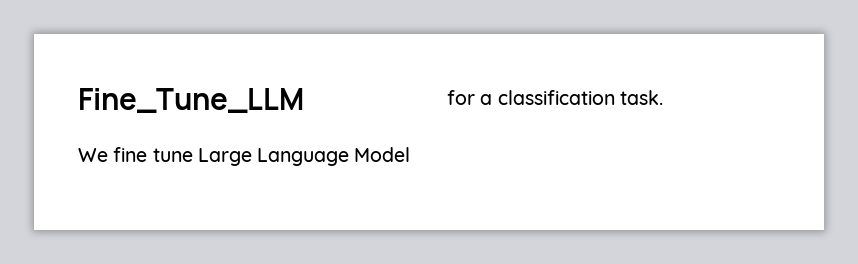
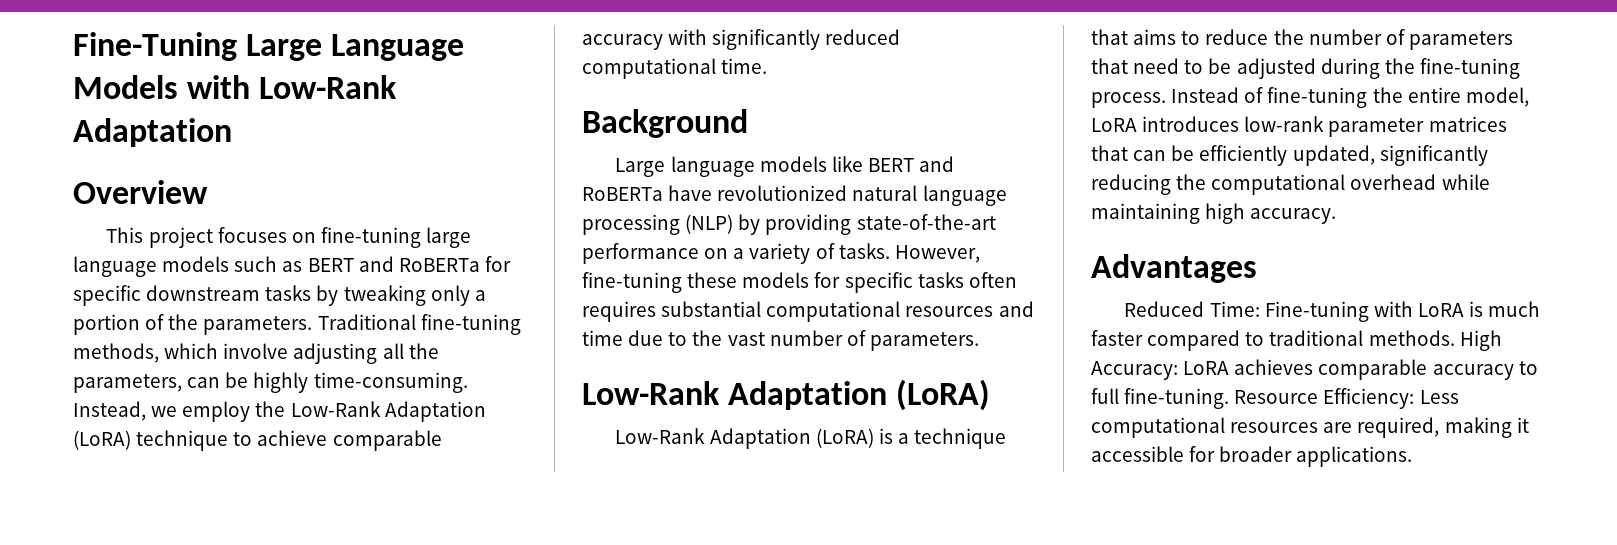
- Fine_Tune_LLM
- We fine tune Large Language Model for a classification task.
+ Fine-Tuning Large Language Models with Low-Rank Adaptation
+ Overview
+ This project focuses on fine-tuning large language models such as BERT and RoBERTa for specific downstream tasks by tweaking only a portion of the parameters. Traditional fine-tuning methods, which involve adjusting all the parameters, can be highly time-consuming. Instead, we employ the Low-Rank Adaptation (LoRA) technique to achieve comparable accuracy with significantly reduced computational time.
+ Background
+ Large language models like BERT and RoBERTa have revolutionized natural language processing (NLP) by providing state-of-the-art performance on a variety of tasks. However, fine-tuning these models for specific tasks often requires substantial computational resources and time due to the vast number of parameters.
+ Low-Rank Adaptation (LoRA)
+ Low-Rank Adaptation (LoRA) is a technique that aims to reduce the number of parameters that need to be adjusted during the fine-tuning process. Instead of fine-tuning the entire model, LoRA introduces low-rank parameter matrices that can be efficiently updated, significantly reducing the computational overhead while maintaining high accuracy.
+ Advantages
+ Reduced Time: Fine-tuning with LoRA is much faster compared to traditional methods. High Accuracy: LoRA achieves comparable accuracy to full fine-tuning. Resource Efficiency: Less computational resources are required, making it accessible for broader applications.

